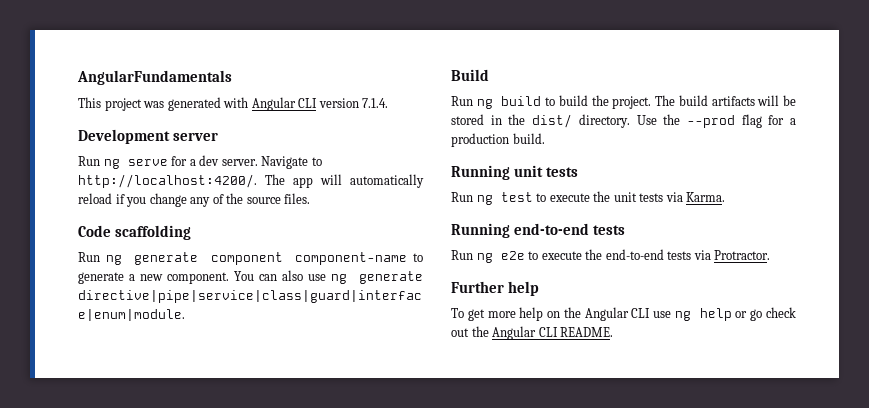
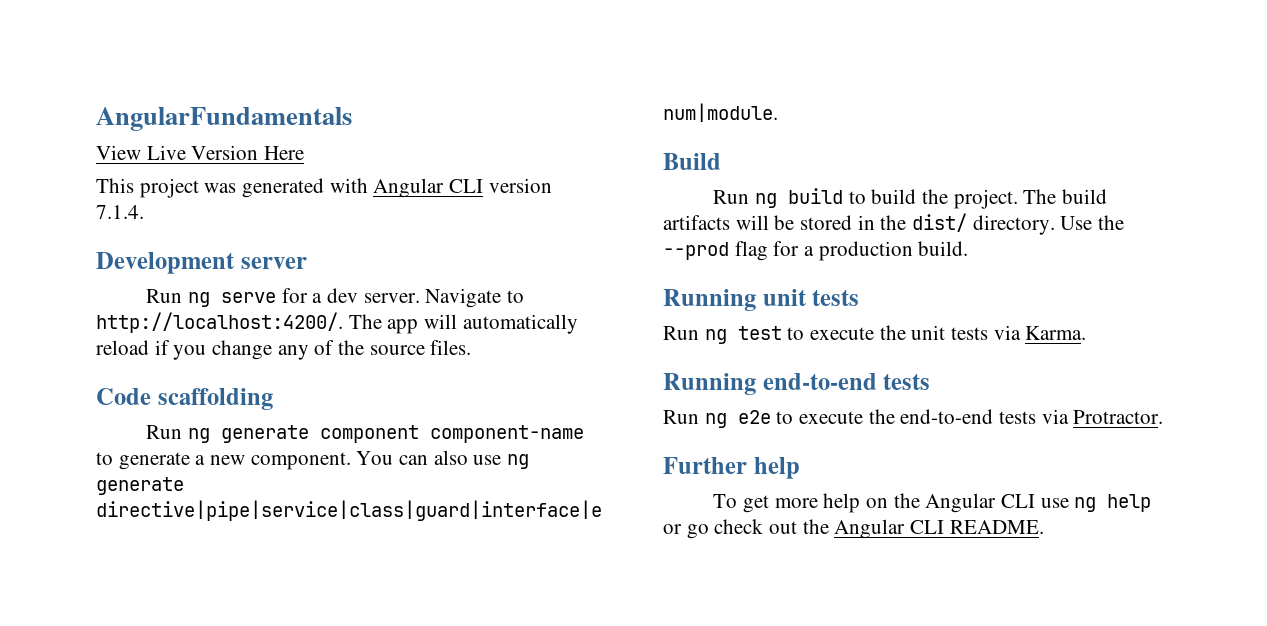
+ View Live Version Here

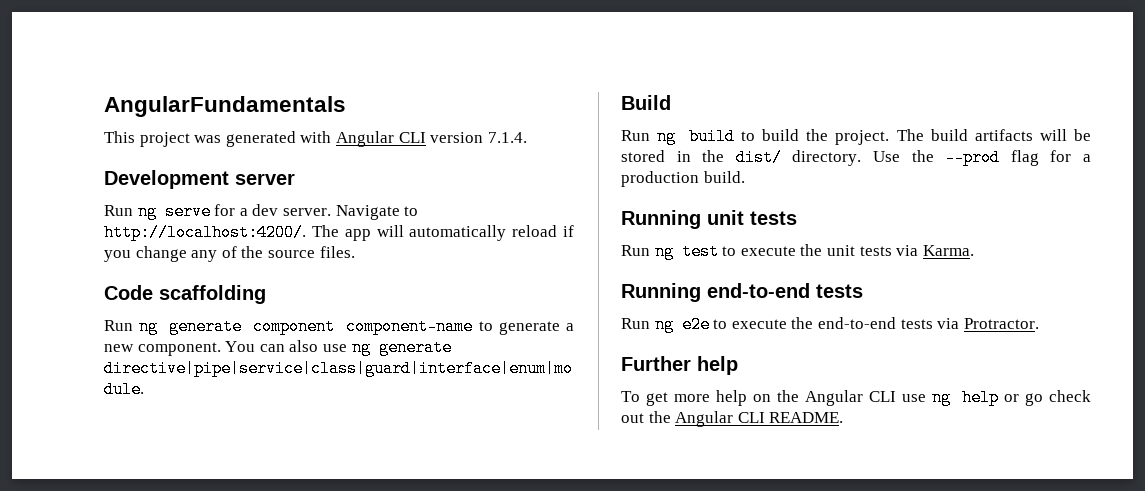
- View Live Version Here

